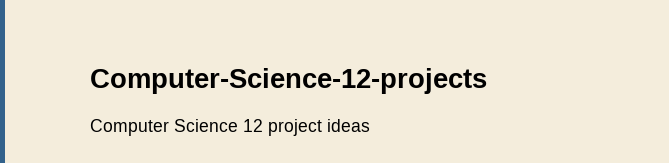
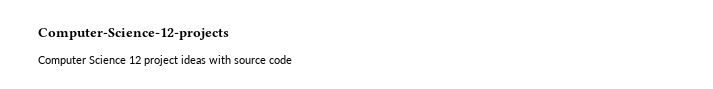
- Computer Science 12 project ideas
+ Computer Science 12 project ideas with source code

